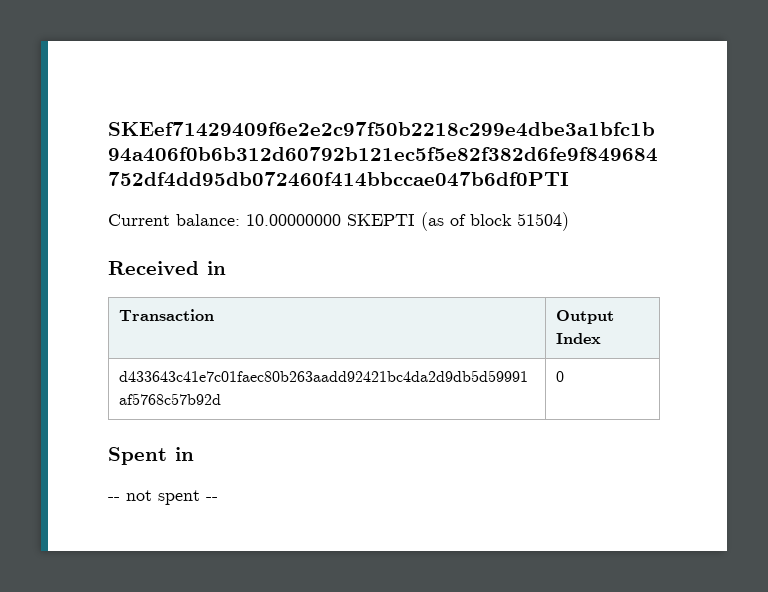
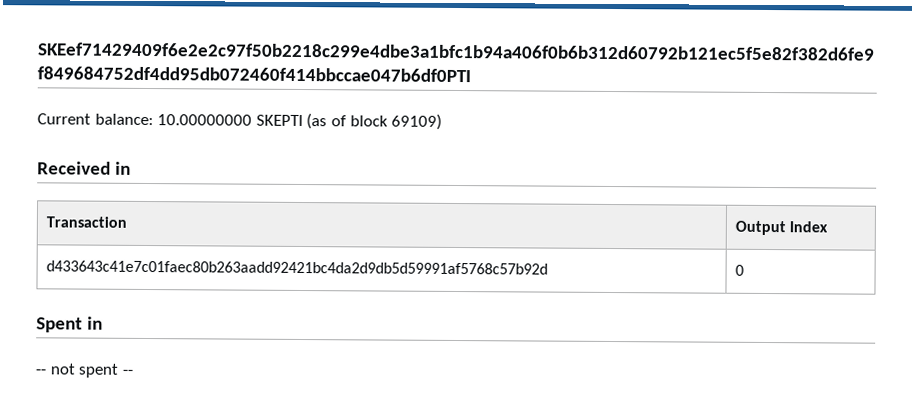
- Current balance: 10.00000000 SKEPTI (as of block 51504)
+ Current balance: 10.00000000 SKEPTI (as of block 69109)

